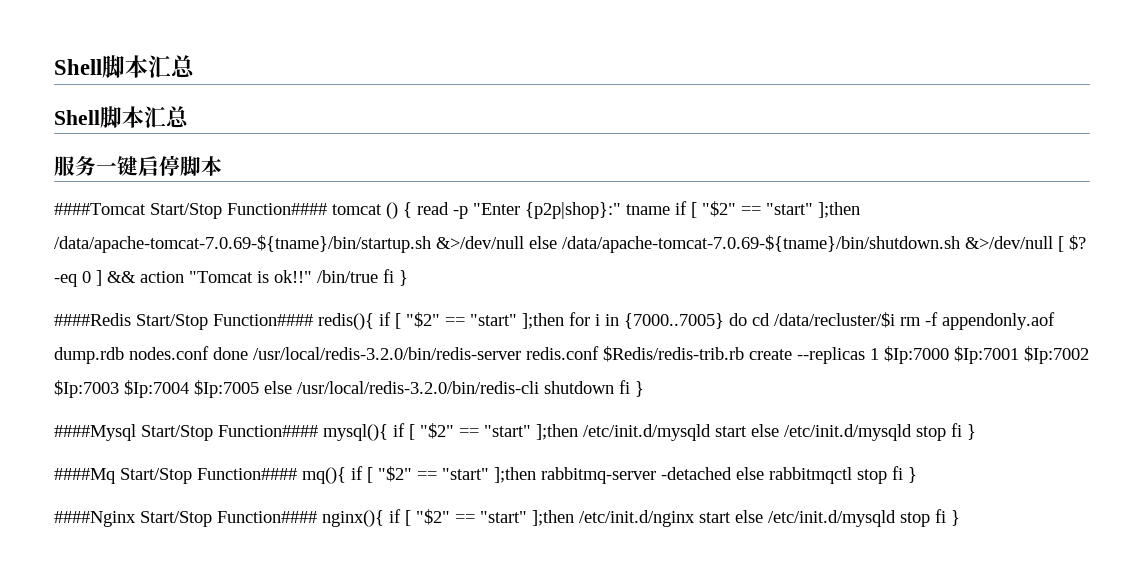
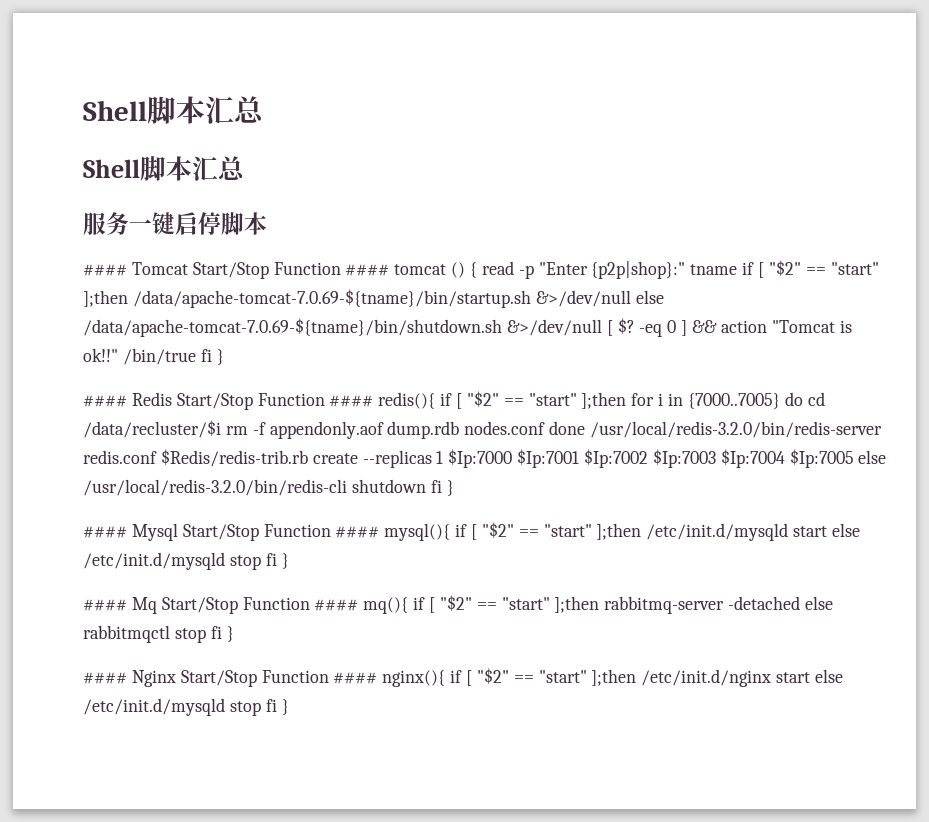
- ####Tomcat Start/Stop Function#### tomcat () { read -p "Enter {p2p|shop}:" tname if [ "$2" == "start" ];then /data/apache-tomcat-7.0.69-${tname}/bin/startup.sh &>/dev/null else /data/apache-tomcat-7.0.69-${tname}/bin/shutdown.sh &>/dev/null [ $?
+ #### Tomcat Start/Stop Function #### tomcat () { read -p "Enter {p2p|shop}:" tname if [ "$2" == "start" ];then /data/apache-tomcat-7.0.69-${tname}/bin/startup.sh &>/dev/null else /data/apache-tomcat-7.0.69-${tname}/bin/shutdown.sh &>/dev/null [ $?
- ####Redis Start/Stop Function#### redis(){ if [ "$2" == "start" ];then for i in {7000..7005} do cd /data/recluster/$i rm -f appendonly.aof dump.rdb nodes.conf done /usr/local/redis-3.2.0/bin/redis-server redis.conf $Redis/redis-trib.rb create --replicas 1 $Ip:7000 $Ip:7001 $Ip:7002 $Ip:7003 $Ip:7004 $Ip:7005 else /usr/local/redis-3.2.0/bin/redis-cli shutdown fi }
+ #### Redis Start/Stop Function #### redis(){ if [ "$2" == "start" ];then for i in {7000..7005} do cd /data/recluster/$i rm -f appendonly.aof dump.rdb nodes.conf done /usr/local/redis-3.2.0/bin/redis-server redis.conf $Redis/redis-trib.rb create --replicas 1 $Ip:7000 $Ip:7001 $Ip:7002 $Ip:7003 $Ip:7004 $Ip:7005 else /usr/local/redis-3.2.0/bin/redis-cli shutdown fi }
- ####Mysql Start/Stop Function#### mysql(){ if [ "$2" == "start" ];then /etc/init.d/mysqld start else /etc/init.d/mysqld stop fi }
+ #### Mysql Start/Stop Function #### mysql(){ if [ "$2" == "start" ];then /etc/init.d/mysqld start else /etc/init.d/mysqld stop fi }
- ####Mq Start/Stop Function#### mq(){ if [ "$2" == "start" ];then rabbitmq-server -detached else rabbitmqctl stop fi }
+ #### Mq Start/Stop Function #### mq(){ if [ "$2" == "start" ];then rabbitmq-server -detached else rabbitmqctl stop fi }
- ####Nginx Start/Stop Function#### nginx(){ if [ "$2" == "start" ];then /etc/init.d/nginx start else /etc/init.d/mysqld stop fi }
+ #### Nginx Start/Stop Function #### nginx(){ if [ "$2" == "start" ];then /etc/init.d/nginx start else /etc/init.d/mysqld stop fi }

